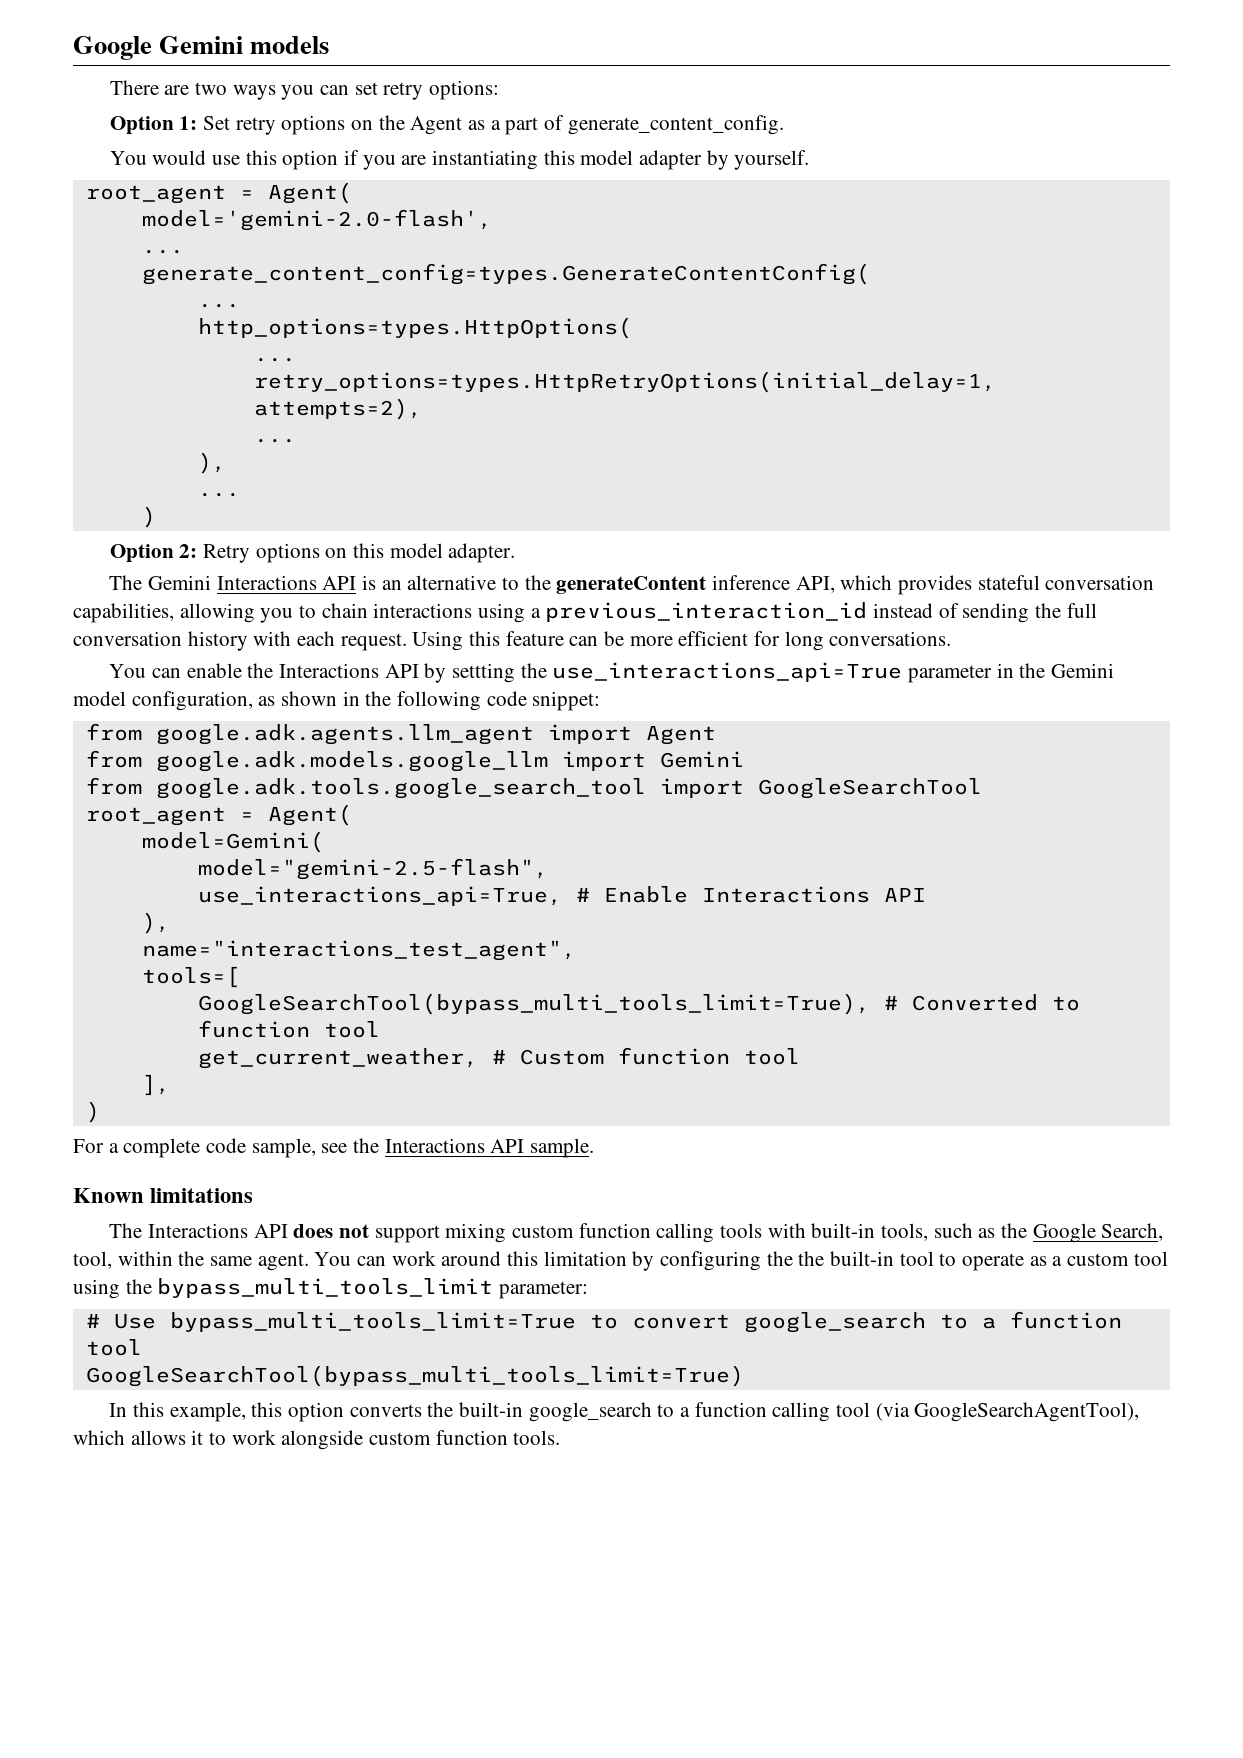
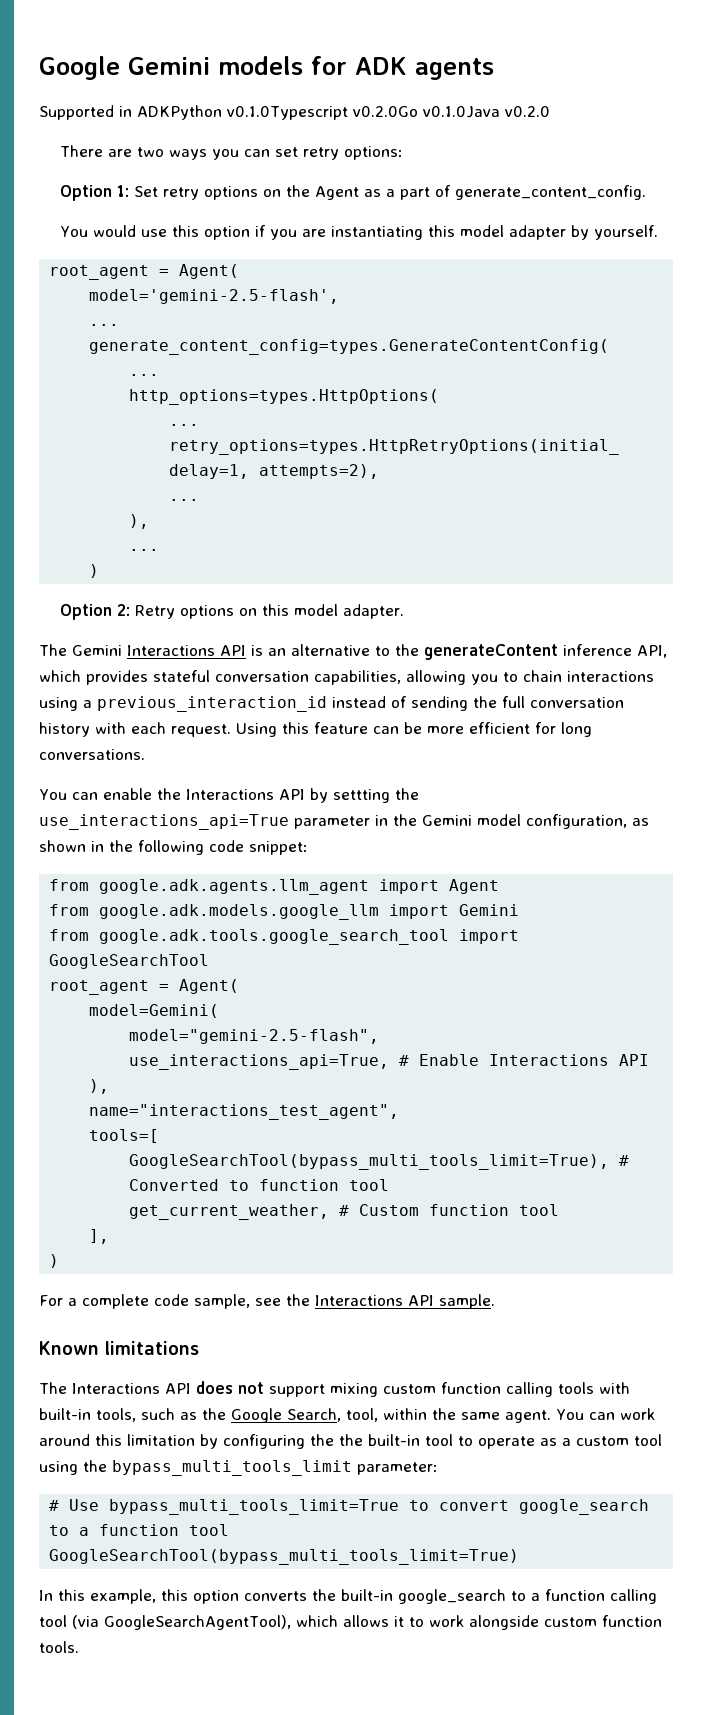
- Google Gemini models
+ Google Gemini models for ADK agents
+ Supported in ADKPython v0.1.0Typescript v0.2.0Go v0.1.0Java v0.2.0
- model='gemini-2.0-flash',
+ model='gemini-2.5-flash',

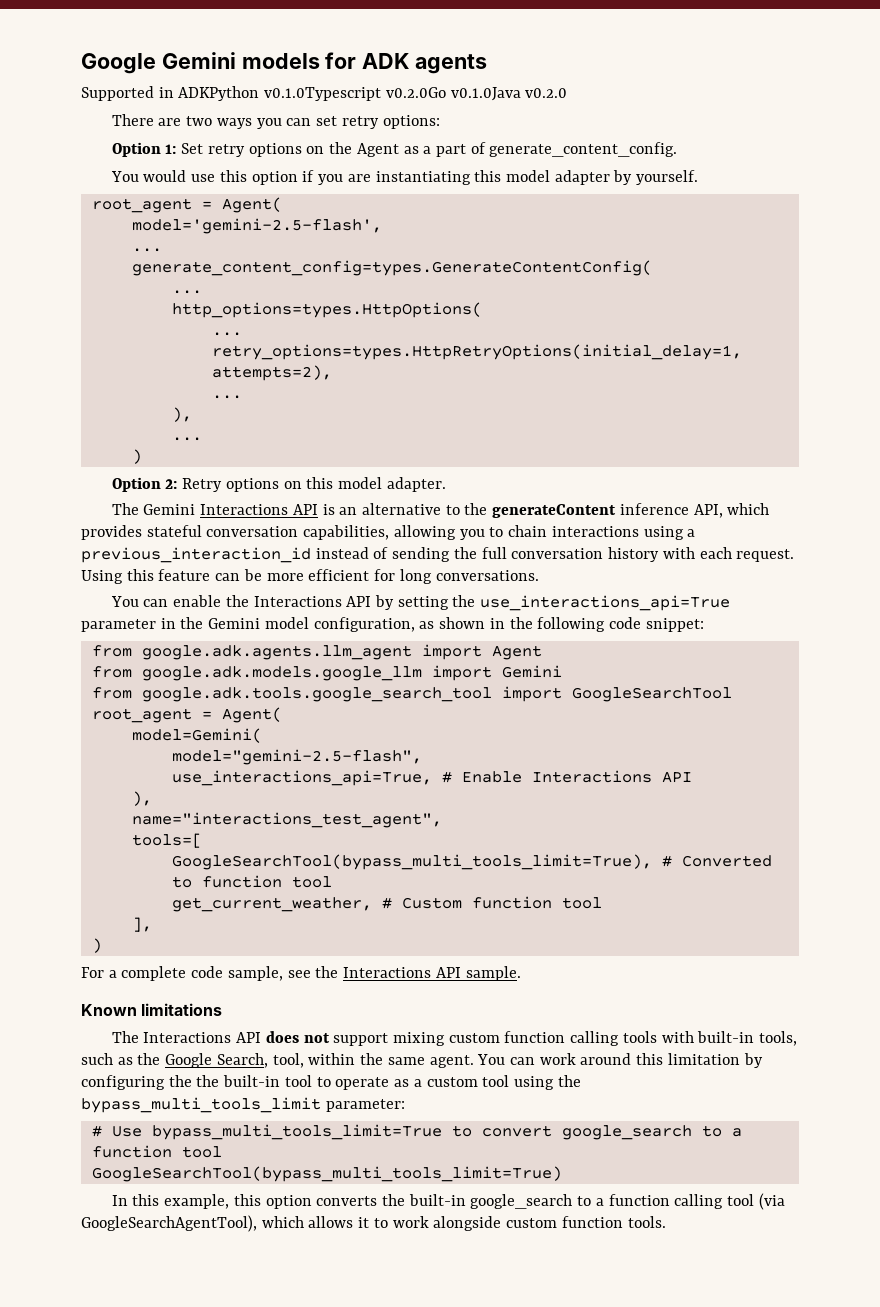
- You can enable the Interactions API by settting the use_interactions_api=True parameter in the Gemini model configuration, as shown in the following code snippet:
+ You can enable the Interactions API by setting the use_interactions_api=True parameter in the Gemini model configuration, as shown in the following code snippet:

